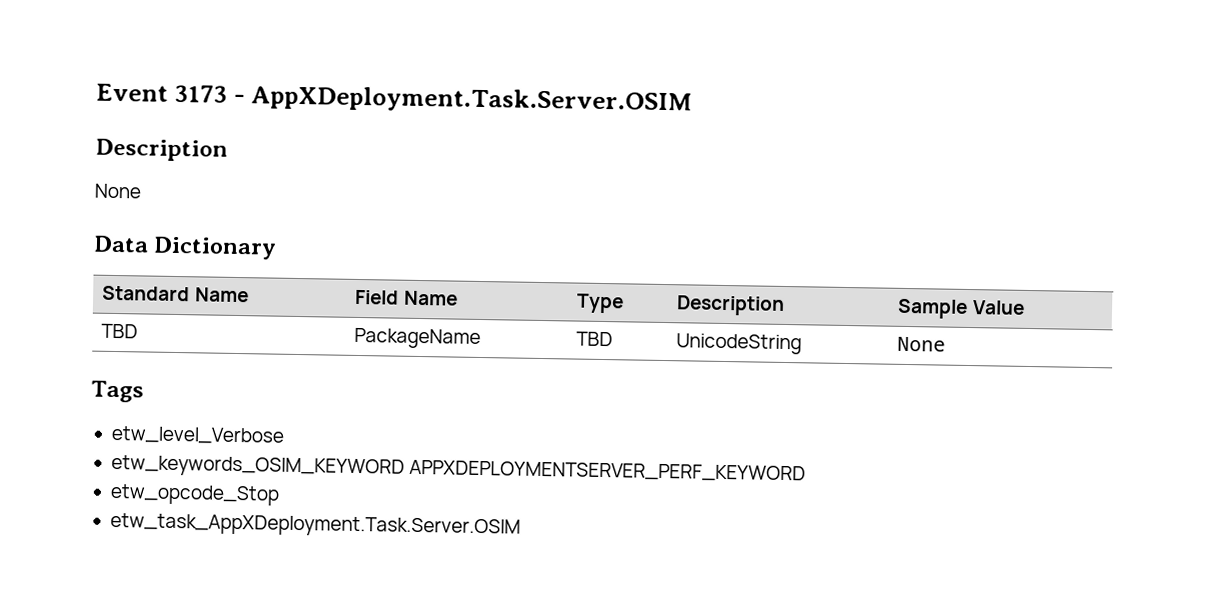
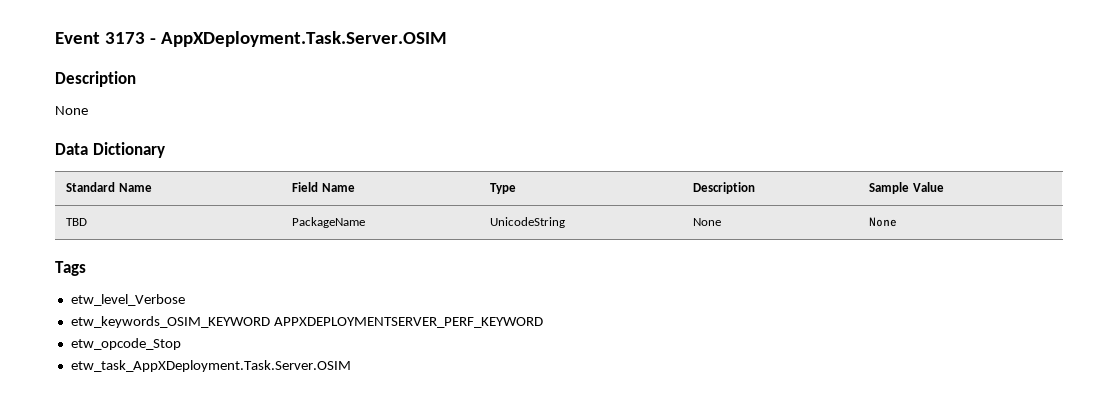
- TBD | PackageName | TBD | UnicodeString | None
+ TBD | PackageName | UnicodeString | None | None

